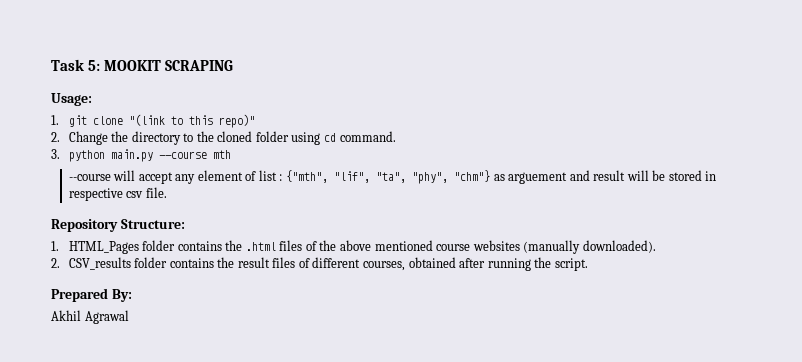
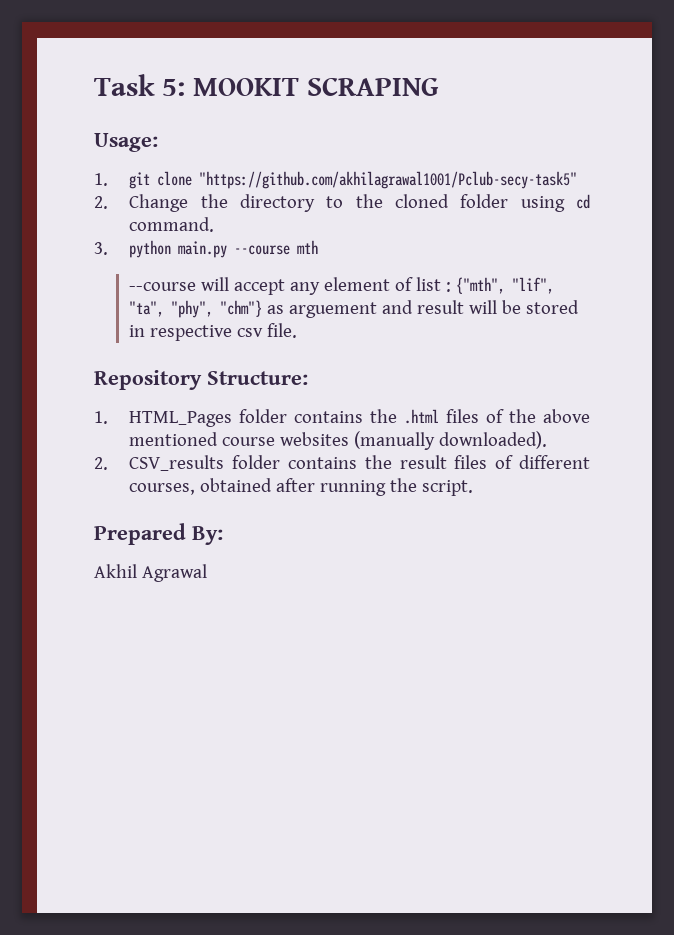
- 1. git clone "(link to this repo)"
+ 1. git clone "https://github.com/akhilagrawal1001/Pclub-secy-task5"

